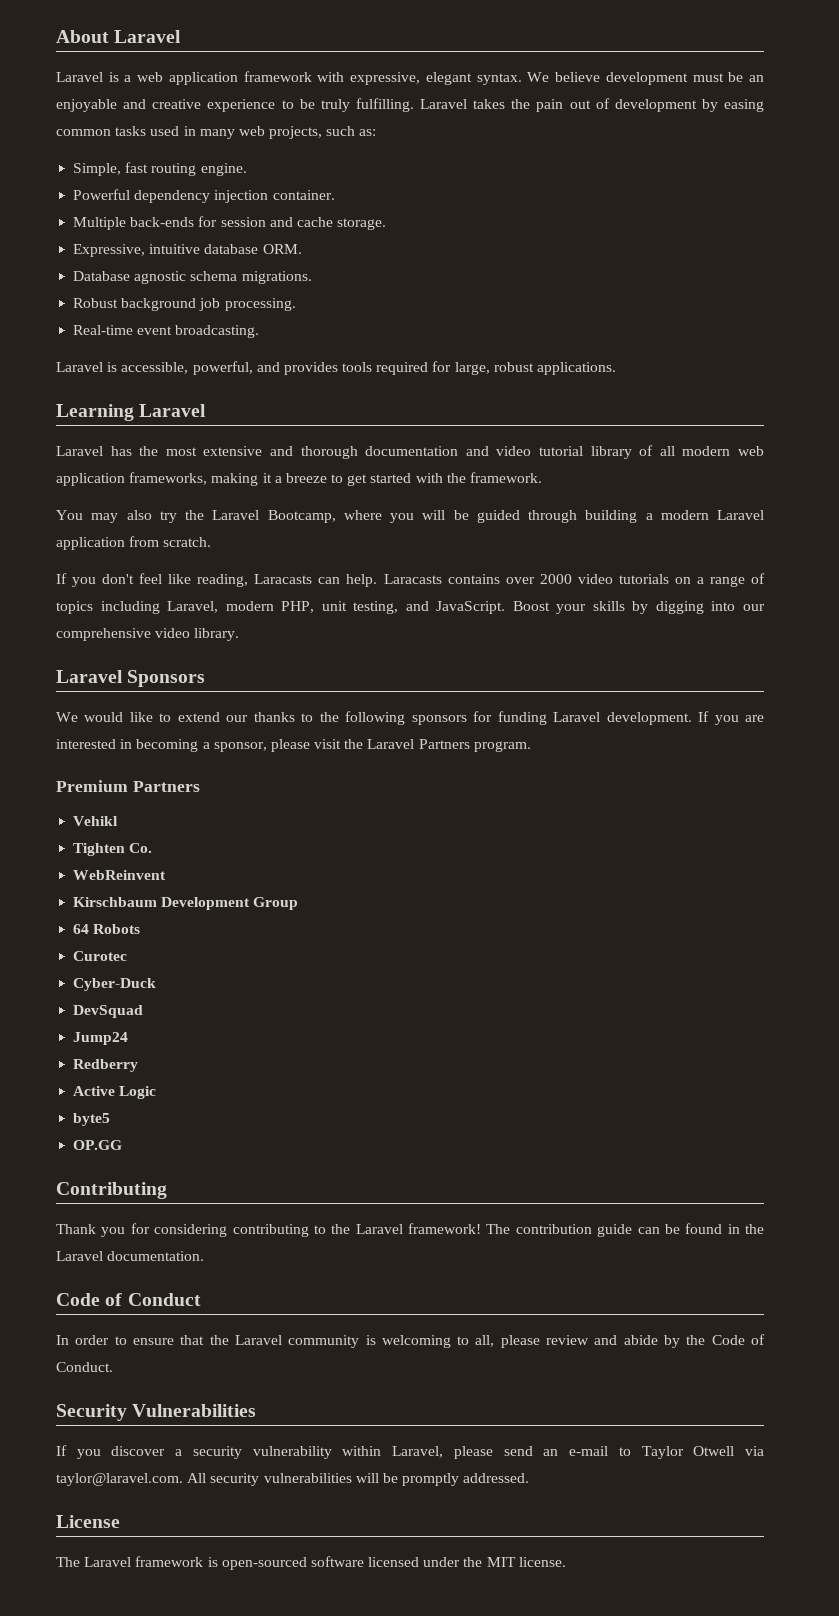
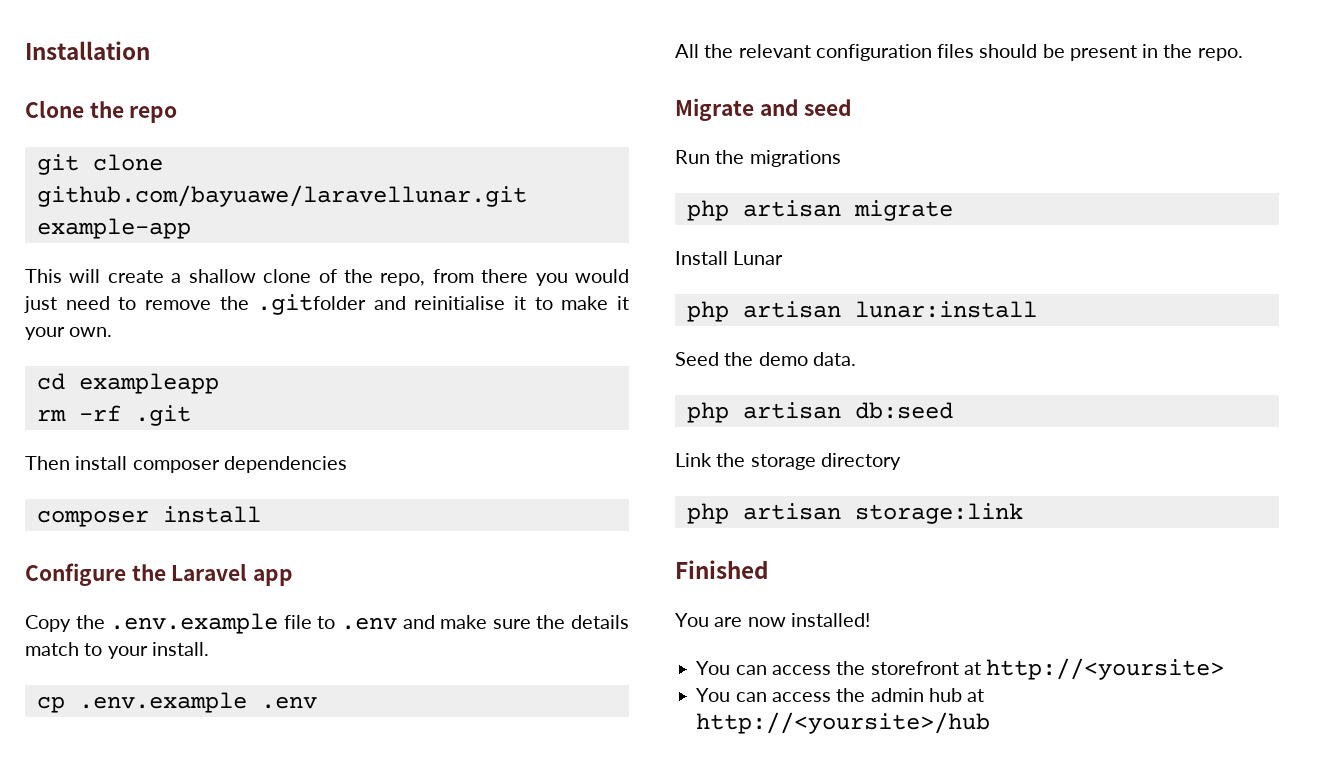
- About Laravel
- Laravel is a web application framework with expressive, elegant syntax. We believe development must be an enjoyable and creative experience to be truly fulfilling. Laravel takes the pain out of development by easing common tasks used in many web projects, such as:
- Simple, fast routing engine.
- Powerful dependency injection container.
- Multiple back-ends for session and cache storage.
- Expressive, intuitive database ORM.
- Database agnostic schema migrations.
- Robust background job processing.
- Real-time event broadcasting.
- Laravel is accessible, powerful, and provides tools required for large, robust applications.
- Learning Laravel
- Laravel has the most extensive and thorough documentation and video tutorial library of all modern web application frameworks, making it a breeze to get started with the framework.
- You may also try the Laravel Bootcamp, where you will be guided through building a modern Laravel application from scratch.
- If you don't feel like reading, Laracasts can help. Laracasts contains over 2000 video tutorials on a range of topics including Laravel, modern PHP, unit testing, and JavaScript. Boost your skills by digging into our comprehensive video library.
- Laravel Sponsors
- We would like to extend our thanks to the following sponsors for funding Laravel development. If you are interested in becoming a sponsor, please visit the Laravel Partners program.
- Premium Partners
- Vehikl
- Tighten Co.
- WebReinvent
- Kirschbaum Development Group
- 64 Robots
- Curotec
- Cyber-Duck
- DevSquad
- Jump24
- Redberry
- Active Logic
- byte5
- OP.GG
- Contributing
- Thank you for considering contributing to the Laravel framework! The contribution guide can be found in the Laravel documentation.
- Code of Conduct
- In order to ensure that the Laravel community is welcoming to all, please review and abide by the Code of Conduct.
- Security Vulnerabilities
- If you discover a security vulnerability within Laravel, please send an e-mail to Taylor Otwell via taylor@laravel.com. All security vulnerabilities will be promptly addressed.
- License
- The Laravel framework is open-sourced software licensed under the MIT license.
+ Installation
+ Clone the repo
+ git clone github.com/bayuawe/laravellunar.git example-app
+ This will create a shallow clone of the repo, from there you would just need to remove the .gitfolder and reinitialise it to make it your own.
+ cd exampleapp
+ rm -rf .git
+ Then install composer dependencies
+ composer install
+ Configure the Laravel app
+ Copy the .env.example file to .env and make sure the details match to your install.
+ cp .env.example .env
+ All the relevant configuration files should be present in the repo.
+ Migrate and seed
+ Run the migrations
+ php artisan migrate
+ Install Lunar
+ php artisan lunar:install
+ Seed the demo data.
+ php artisan db:seed
+ Link the storage directory
+ php artisan storage:link
+ Finished
+ You are now installed!
+ You can access the storefront at http://<yoursite>
+ You can access the admin hub at http://<yoursite>/hub

